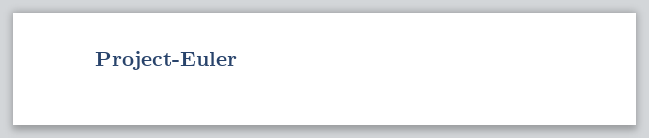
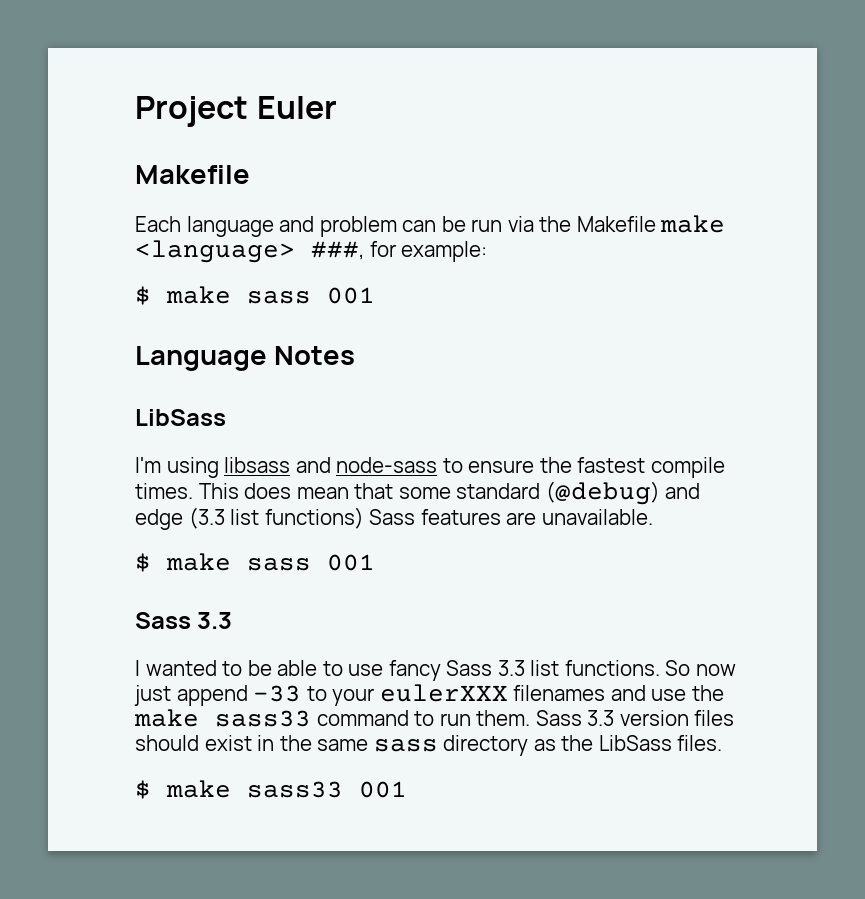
- Project-Euler
+ Project Euler
+ Makefile
+ Each language and problem can be run via the Makefile make <language> ###, for example:
+ $ make sass 001
+ Language Notes
+ LibSass
+ I'm using libsass and node-sass to ensure the fastest compile times. This does mean that some standard (@debug) and edge (3.3 list functions) Sass features are unavailable.
+ $ make sass 001
+ Sass 3.3
+ I wanted to be able to use fancy Sass 3.3 list functions. So now just append -33 to your eulerXXX filenames and use the make sass33 command to run them. Sass 3.3 version files should exist in the same sass directory as the LibSass files.
+ $ make sass33 001

